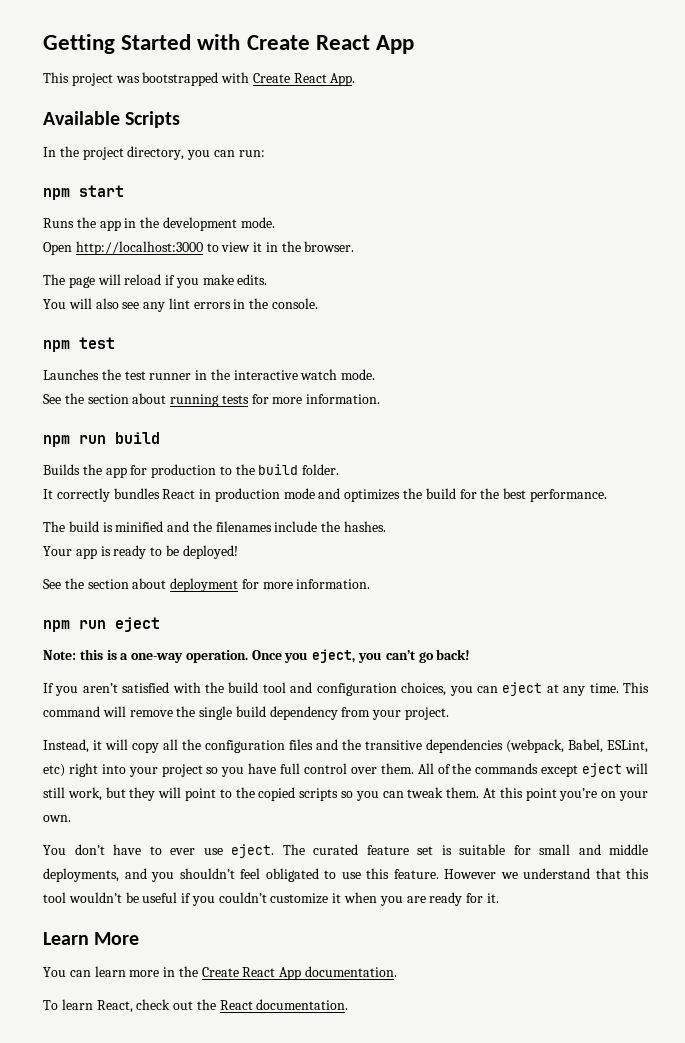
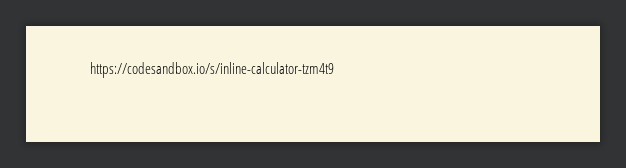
- Getting Started with Create React App
- This project was bootstrapped with Create React App.
- Available Scripts
- In the project directory, you can run:
- npm start
- Runs the app in the development mode.
- Open http://localhost:3000 to view it in the browser.
- The page will reload if you make edits.
- You will also see any lint errors in the console.
- npm test
- Launches the test runner in the interactive watch mode.
- See the section about running tests for more information.
- npm run build
- Builds the app for production to the build folder.
- It correctly bundles React in production mode and optimizes the build for the best performance.
- The build is minified and the filenames include the hashes.
- Your app is ready to be deployed!
- See the section about deployment for more information.
- npm run eject
- Note: this is a one-way operation. Once you eject, you can’t go back!
- If you aren’t satisfied with the build tool and configuration choices, you can eject at any time. This command will remove the single build dependency from your project.
- Instead, it will copy all the configuration files and the transitive dependencies (webpack, Babel, ESLint, etc) right into your project so you have full control over them. All of the commands except eject will still work, but they will point to the copied scripts so you can tweak them. At this point you’re on your own.
- You don’t have to ever use eject. The curated feature set is suitable for small and middle deployments, and you shouldn’t feel obligated to use this feature. However we understand that this tool wouldn’t be useful if you couldn’t customize it when you are ready for it.
- Learn More
- You can learn more in the Create React App documentation.
- To learn React, check out the React documentation.
+ https://codesandbox.io/s/inline-calculator-tzm4t9

